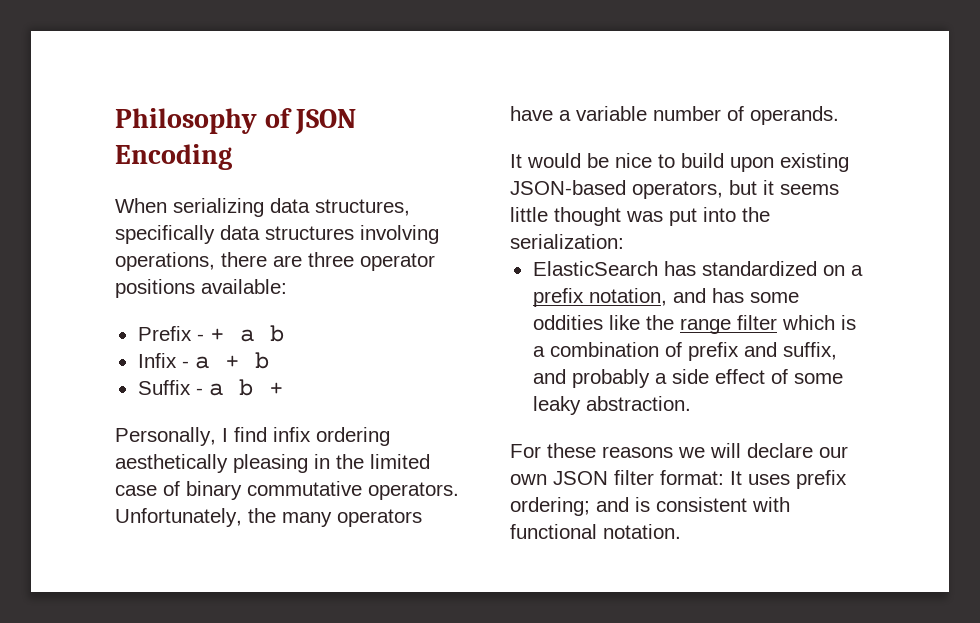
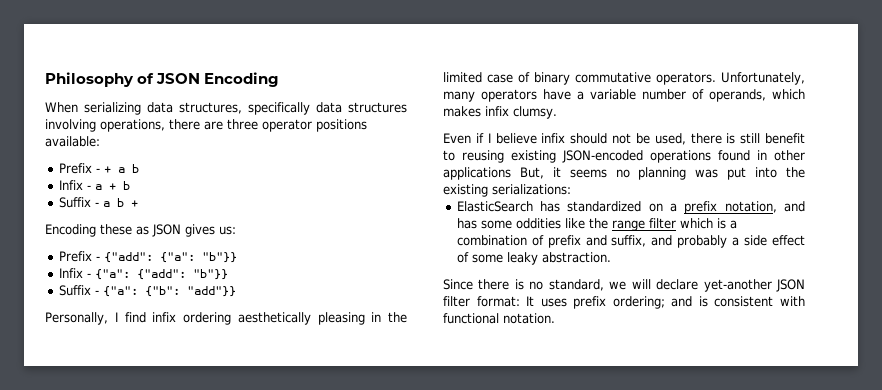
+ Encoding these as JSON gives us:
+ Prefix - {"add": {"a": "b"}}
+ Infix - {"a": {"add": "b"}}
+ Suffix - {"a": {"b": "add"}}
- Unfortunately, the many operators have a variable number of operands.
- It would be nice to build upon existing JSON-based operators, but it seems little thought was put into the serialization:
+ Unfortunately, many operators have a variable number of operands, which makes infix clumsy.
+ Even if I believe infix should not be used, there is still benefit to reusing existing JSON-encoded operations found in other applications But, it seems no planning was put into the existing serializations:
- For these reasons we will declare our own JSON filter format: It uses prefix ordering; and is consistent with functional notation.
+ Since there is no standard, we will declare yet-another JSON filter format: It uses prefix ordering; and is consistent with functional notation.

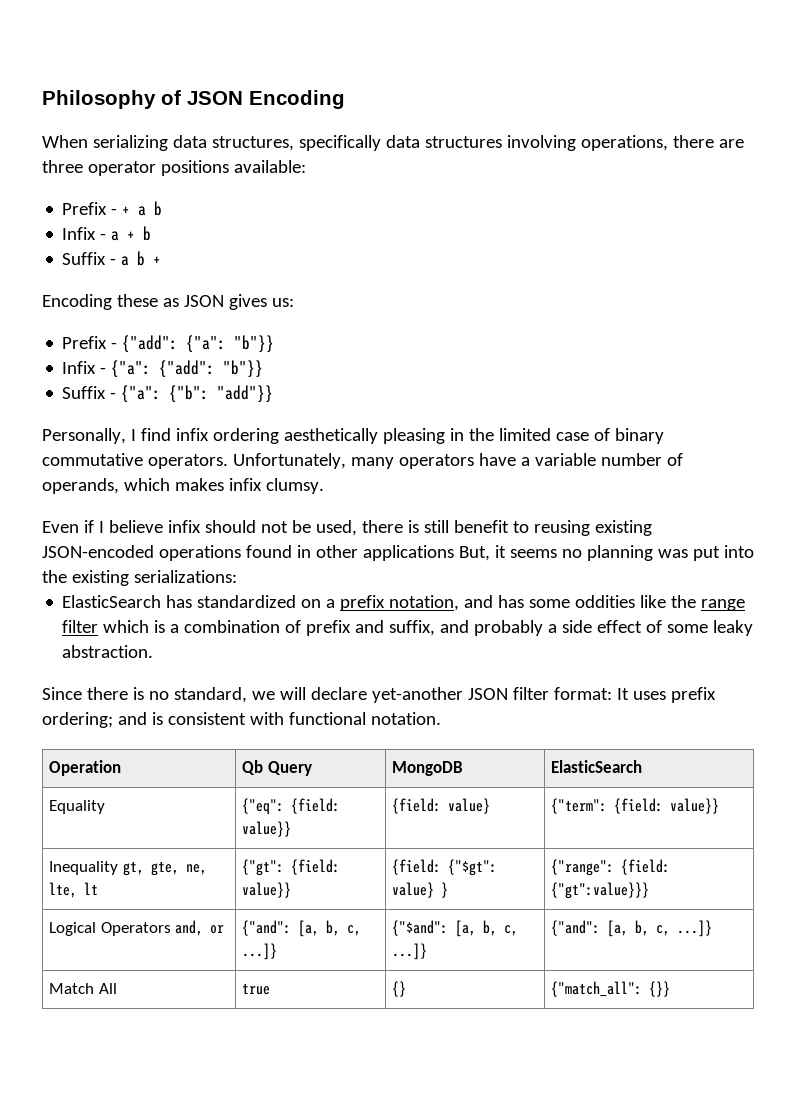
+ Operation | Qb Query | MongoDB | ElasticSearch
+ Equality | {"eq": {field: value}} | {field: value} | {"term": {field: value}}
+ Inequality gt, gte, ne, lte, lt | {"gt": {field: value}} | {field: {"$gt": value} } | {"range": {field: {"gt":value}}}
+ Logical Operators and, or | {"and": [a, b, c, ...]} | {"$and": [a, b, c, ...]} | {"and": [a, b, c, ...]}
+ Match All | true | {} | {"match_all": {}}

